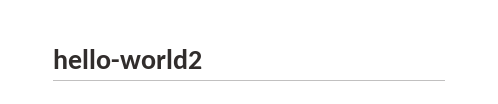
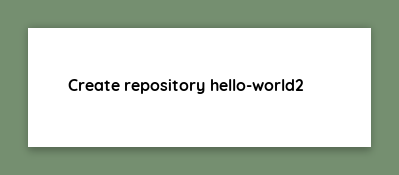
- hello-world2
+ Create repository hello-world2

